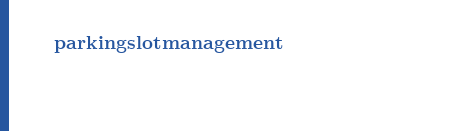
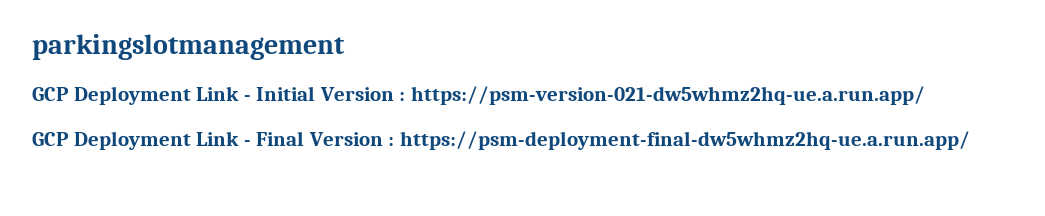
+ GCP Deployment Link - Initial Version : https://psm-version-021-dw5whmz2hq-ue.a.run.app/
+ GCP Deployment Link - Final Version : https://psm-deployment-final-dw5whmz2hq-ue.a.run.app/

